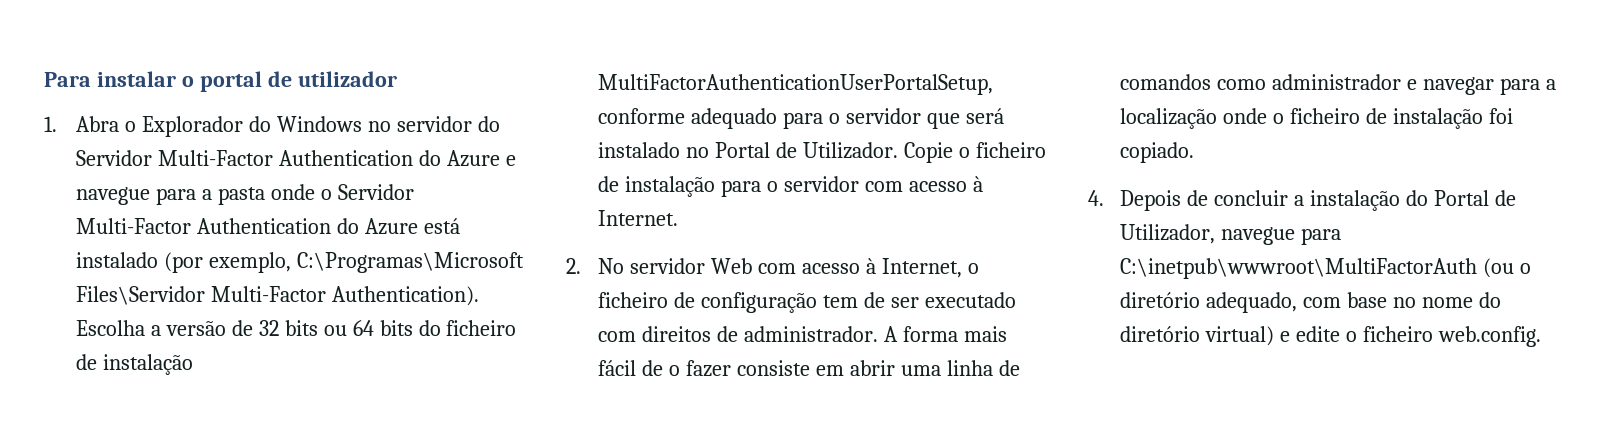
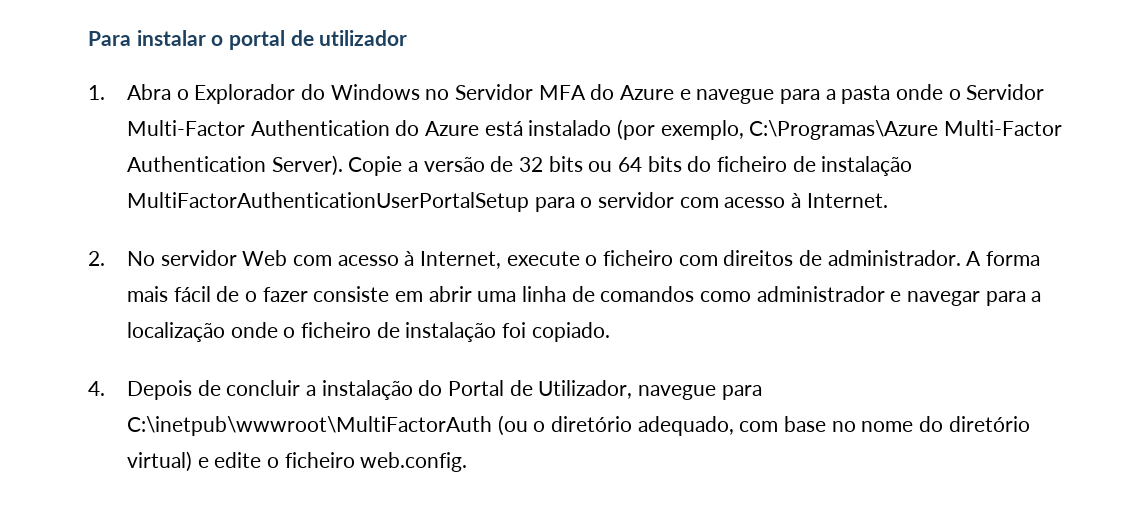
- 1. Abra o Explorador do Windows no servidor do Servidor Multi-Factor Authentication do Azure e navegue para a pasta onde o Servidor Multi-Factor Authentication do Azure está instalado (por exemplo, C:\Programas\Microsoft Files\Servidor Multi-Factor Authentication). Escolha a versão de 32 bits ou 64 bits do ficheiro de instalação MultiFactorAuthenticationUserPortalSetup, conforme adequado para o servidor que será instalado no Portal de Utilizador. Copie o ficheiro de instalação para o servidor com acesso à Internet.
+ 1. Abra o Explorador do Windows no Servidor MFA do Azure e navegue para a pasta onde o Servidor Multi-Factor Authentication do Azure está instalado (por exemplo, C:\Programas\Azure Multi-Factor Authentication Server). Copie a versão de 32 bits ou 64 bits do ficheiro de instalação MultiFactorAuthenticationUserPortalSetup para o servidor com acesso à Internet.
- 2. No servidor Web com acesso à Internet, o ficheiro de configuração tem de ser executado com direitos de administrador.
+ 2. No servidor Web com acesso à Internet, execute o ficheiro com direitos de administrador.

